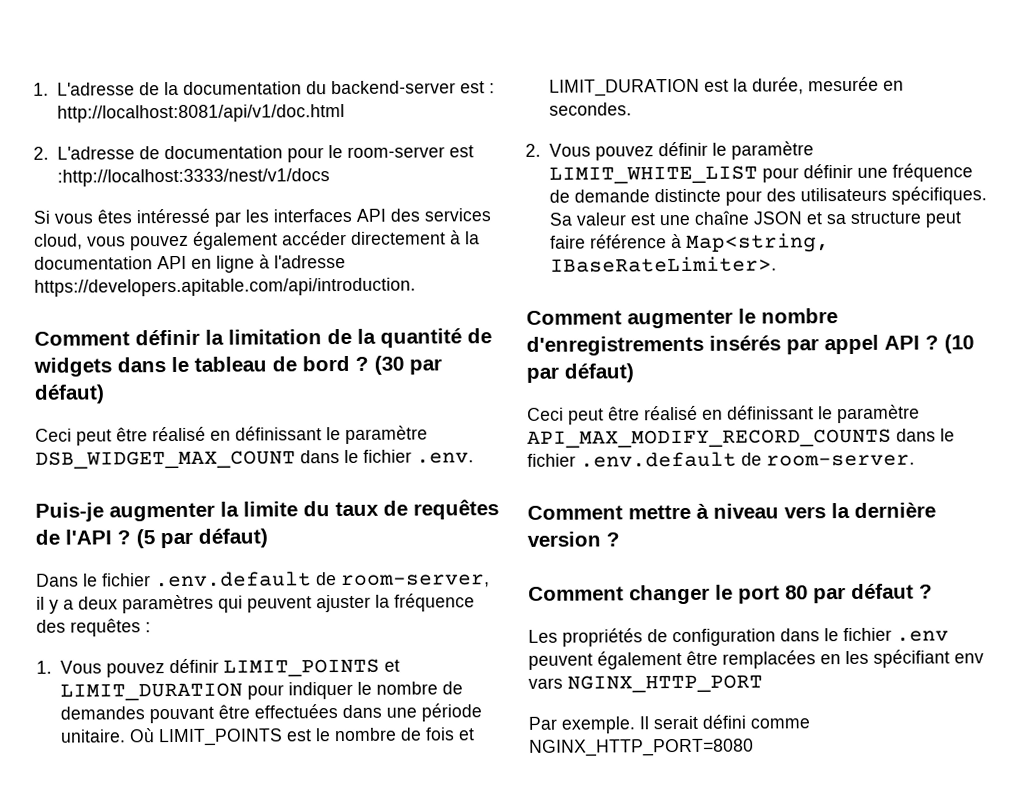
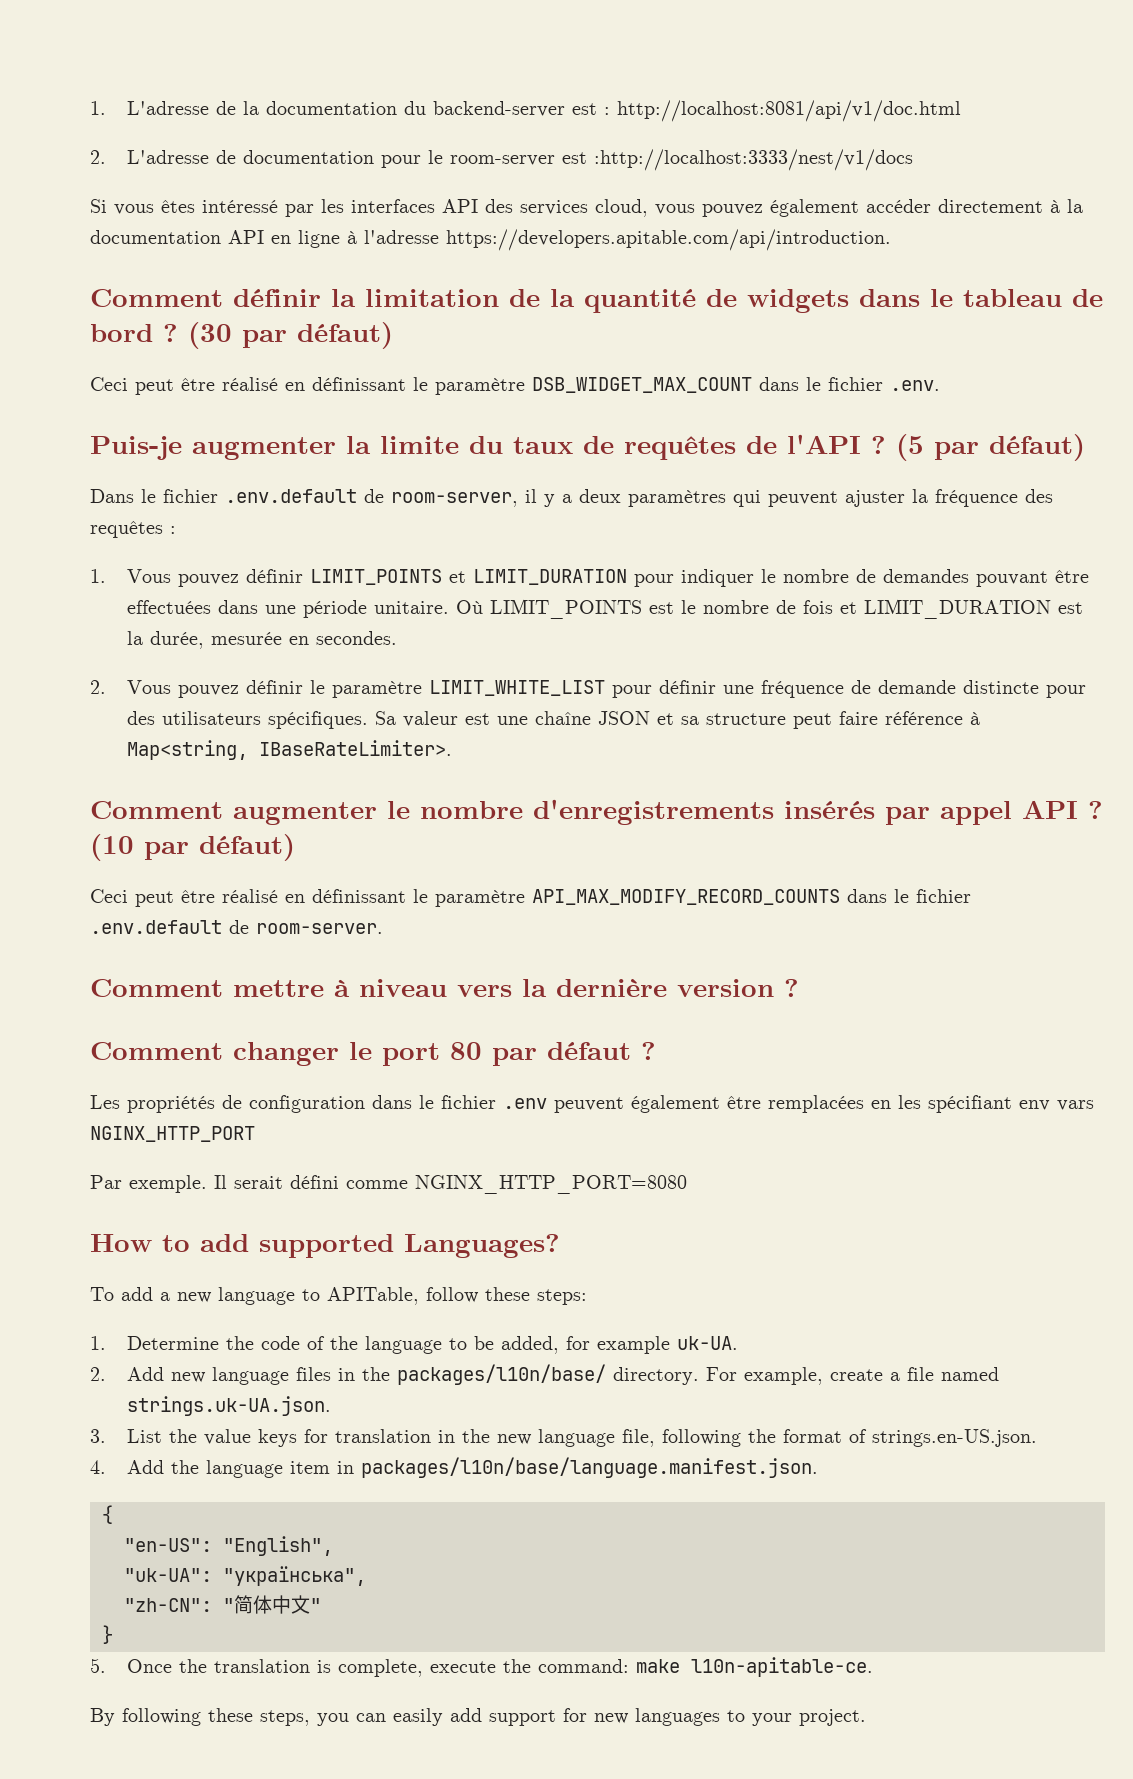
+ How to add supported Languages?
+ To add a new language to APITable, follow these steps:
+ 1. Determine the code of the language to be added, for example uk-UA.
+ 2. Add new language files in the packages/l10n/base/ directory. For example, create a file named strings.uk-UA.json.
+ 3. List the value keys for translation in the new language file, following the format of strings.en-US.json.
+ 4. Add the language item in packages/l10n/base/language.manifest.json.
+ {
+ "en-US": "English",
+ "uk-UA": "українська",
+ "zh-CN": "简体中文"
+ }
+ 5. Once the translation is complete, execute the command: make l10n-apitable-ce.
+ By following these steps, you can easily add support for new languages to your project.

